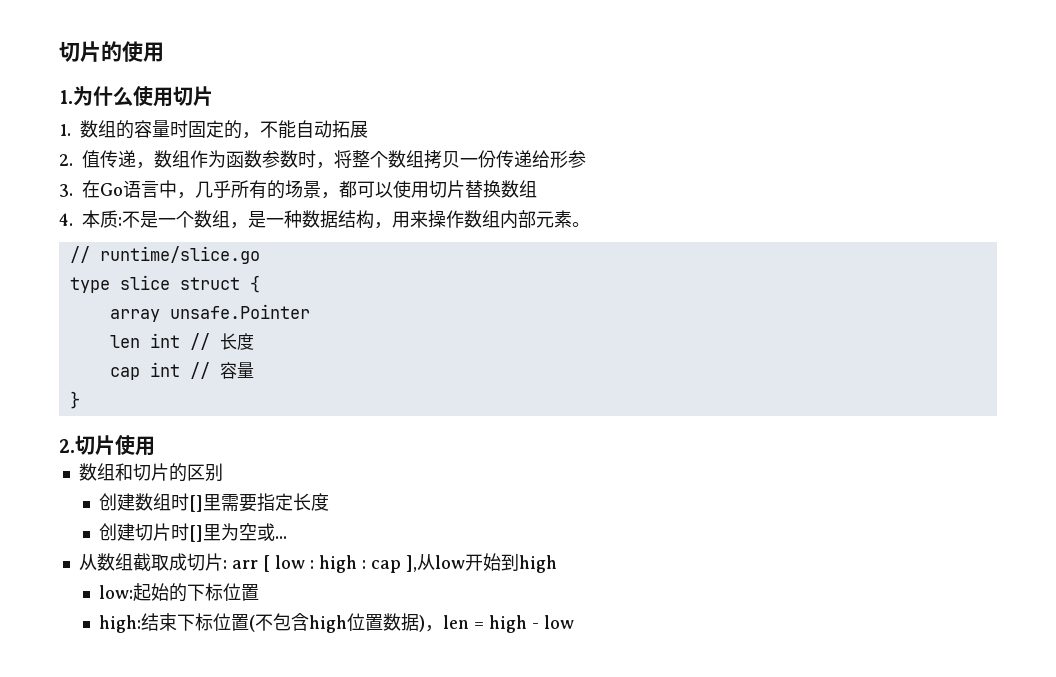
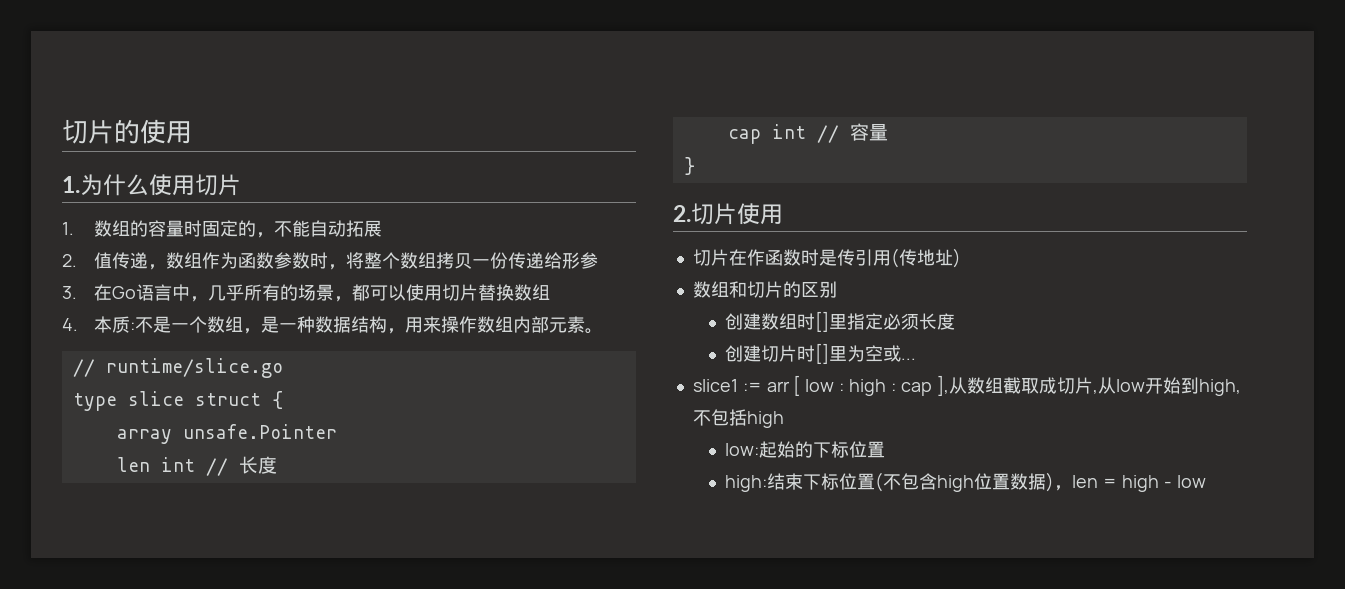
+ 切片在作函数时是传引用(传地址)
- 创建数组时[]里需要指定长度
+ 创建数组时[]里指定必须长度
- 从数组截取成切片: arr [ low : high : cap ],从low开始到high
+ slice1 := arr [ low : high : cap ],从数组截取成切片,从low开始到high,不包括high

